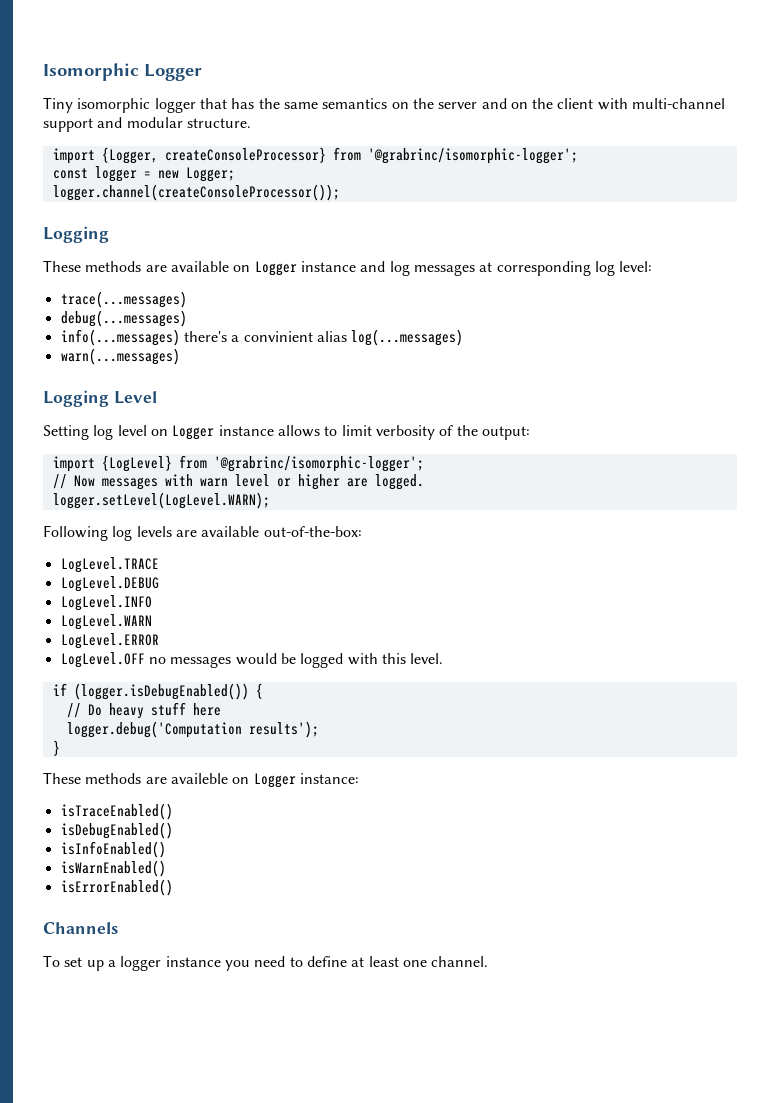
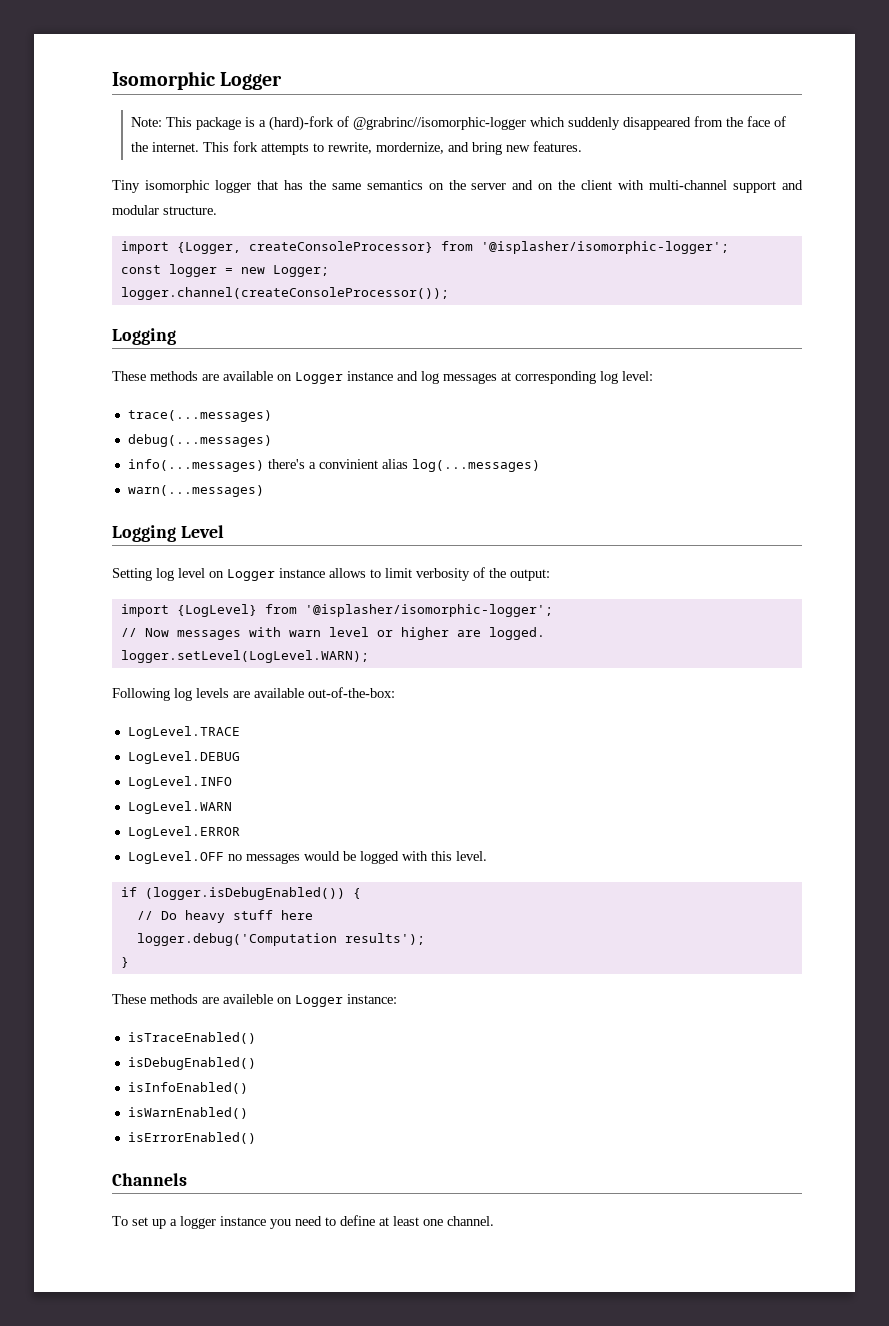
+ Note: This package is a (hard)-fork of @grabrinc//isomorphic-logger which suddenly disappeared from the face of the internet. This fork attempts to rewrite, mordernize, and bring new features.
- import {Logger, createConsoleProcessor} from '@grabrinc/isomorphic-logger';
+ import {Logger, createConsoleProcessor} from '@isplasher/isomorphic-logger';
- import {LogLevel} from '@grabrinc/isomorphic-logger';
+ import {LogLevel} from '@isplasher/isomorphic-logger';

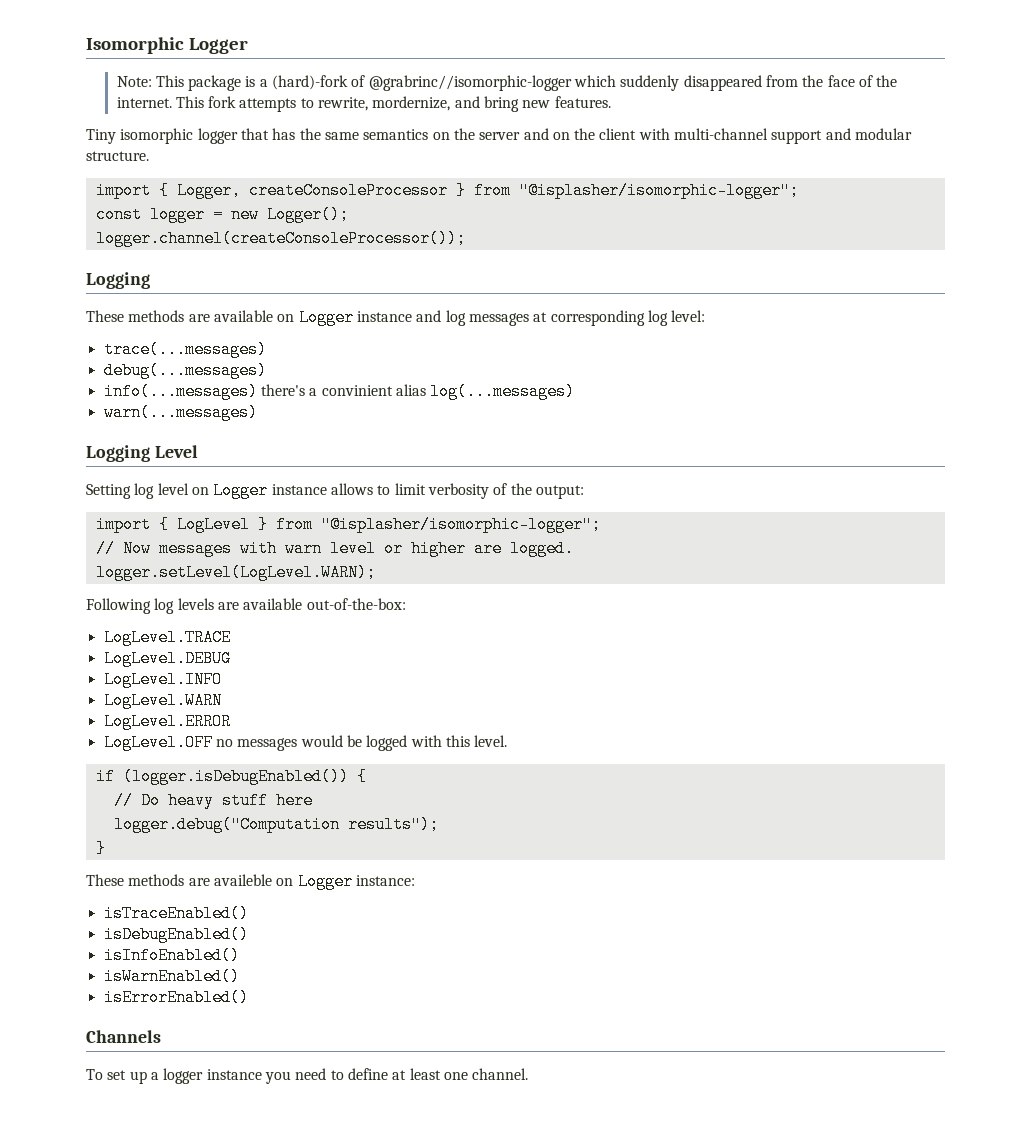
- import {Logger, createConsoleProcessor} from '@isplasher/isomorphic-logger';
+ import { Logger, createConsoleProcessor } from "@isplasher/isomorphic-logger";
- const logger = new Logger;
+ const logger = new Logger();
- import {LogLevel} from '@isplasher/isomorphic-logger';
+ import { LogLevel } from "@isplasher/isomorphic-logger";
- logger.debug('Computation results');
+ logger.debug("Computation results");

